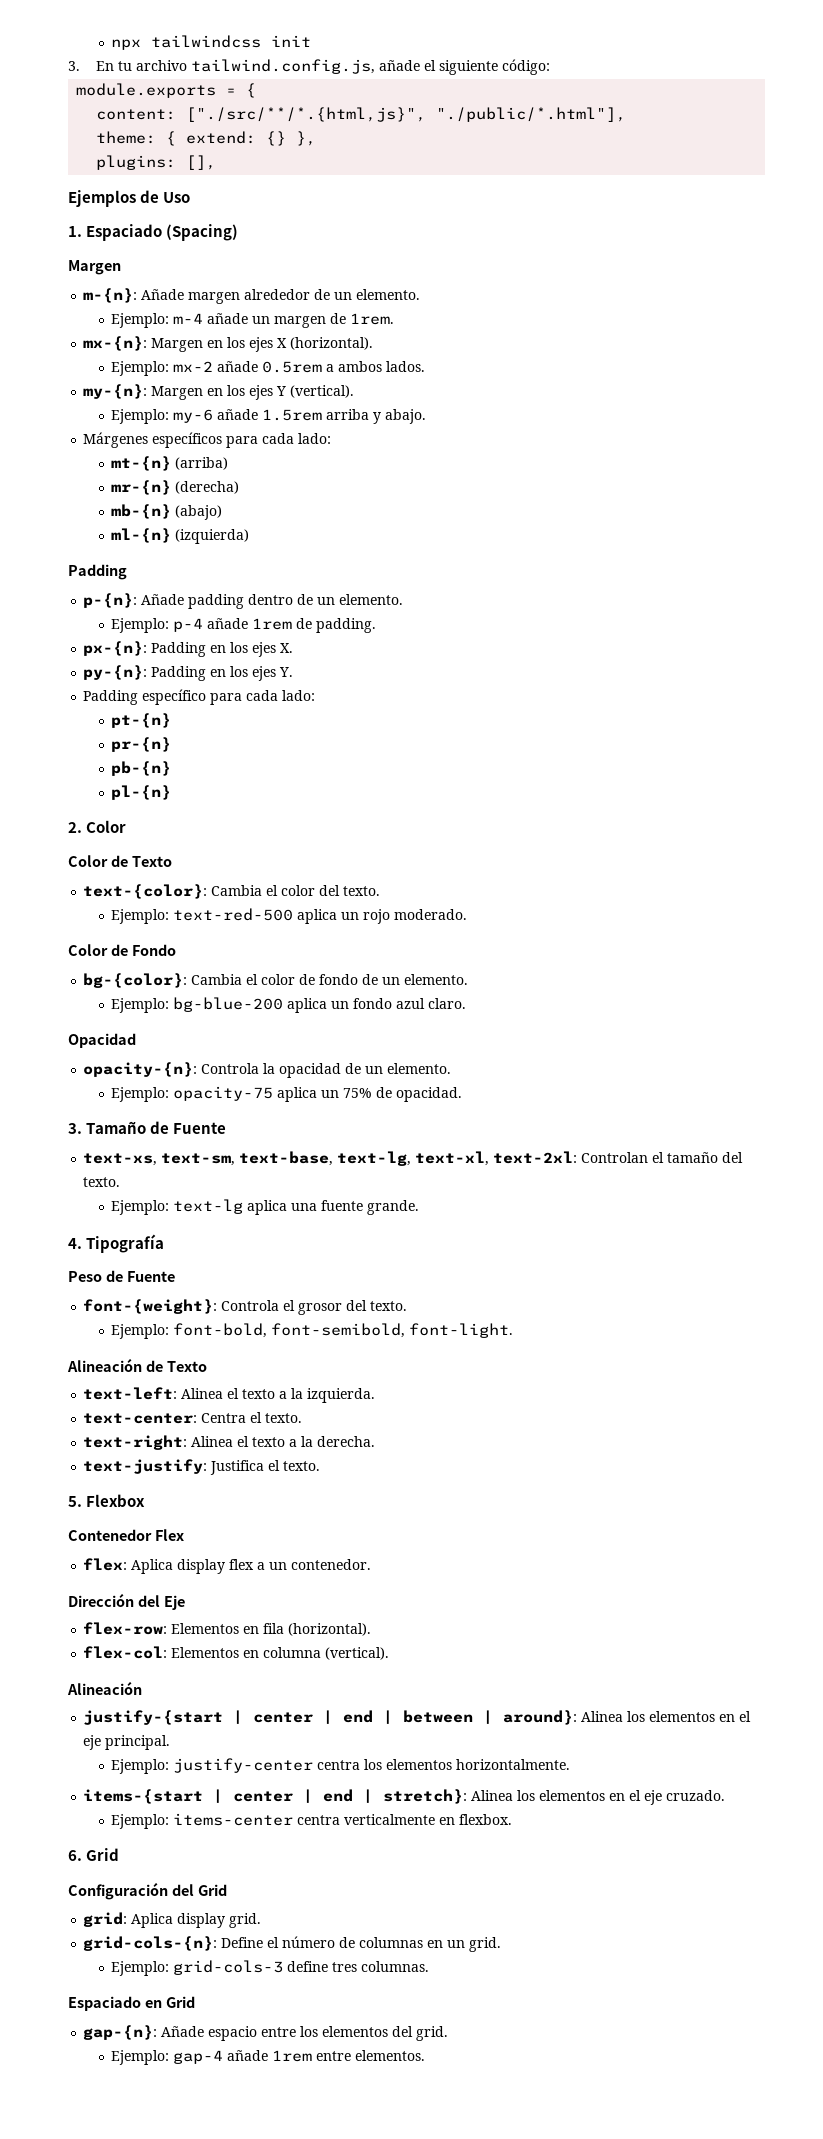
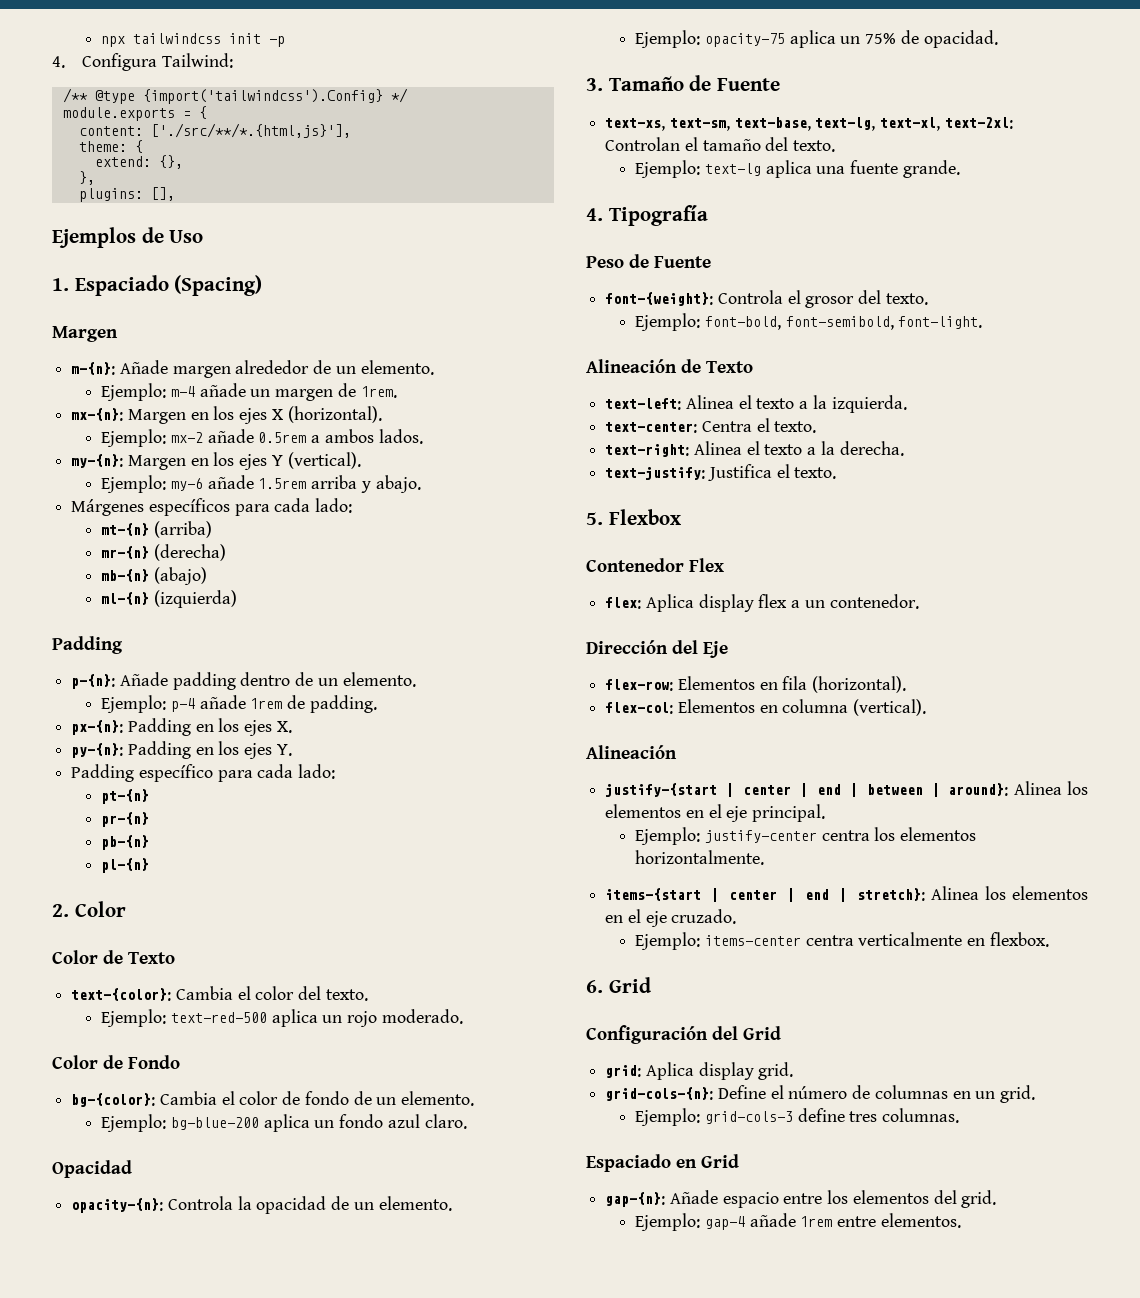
- npx tailwindcss init
- 3. En tu archivo tailwind.config.js, añade el siguiente código:
+ npx tailwindcss init -p
+ 4. Configura Tailwind:
+ /** @type {import('tailwindcss').Config} */
- content: ["./src/**/*.{html,js}", "./public/*.html"],
+ content: ['./src/**/*.{html,js}'],
- theme: { extend: {} },
+ theme: {
+ extend: {},
+ },

